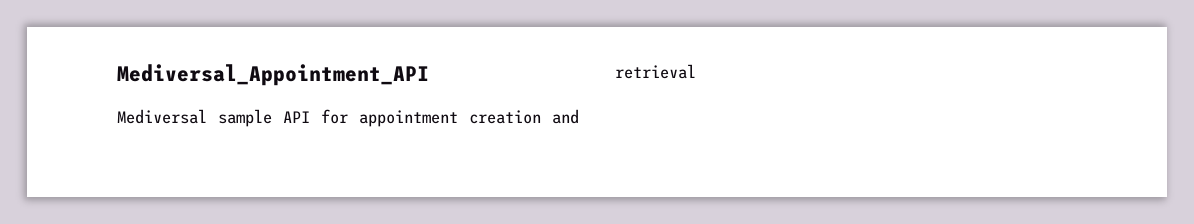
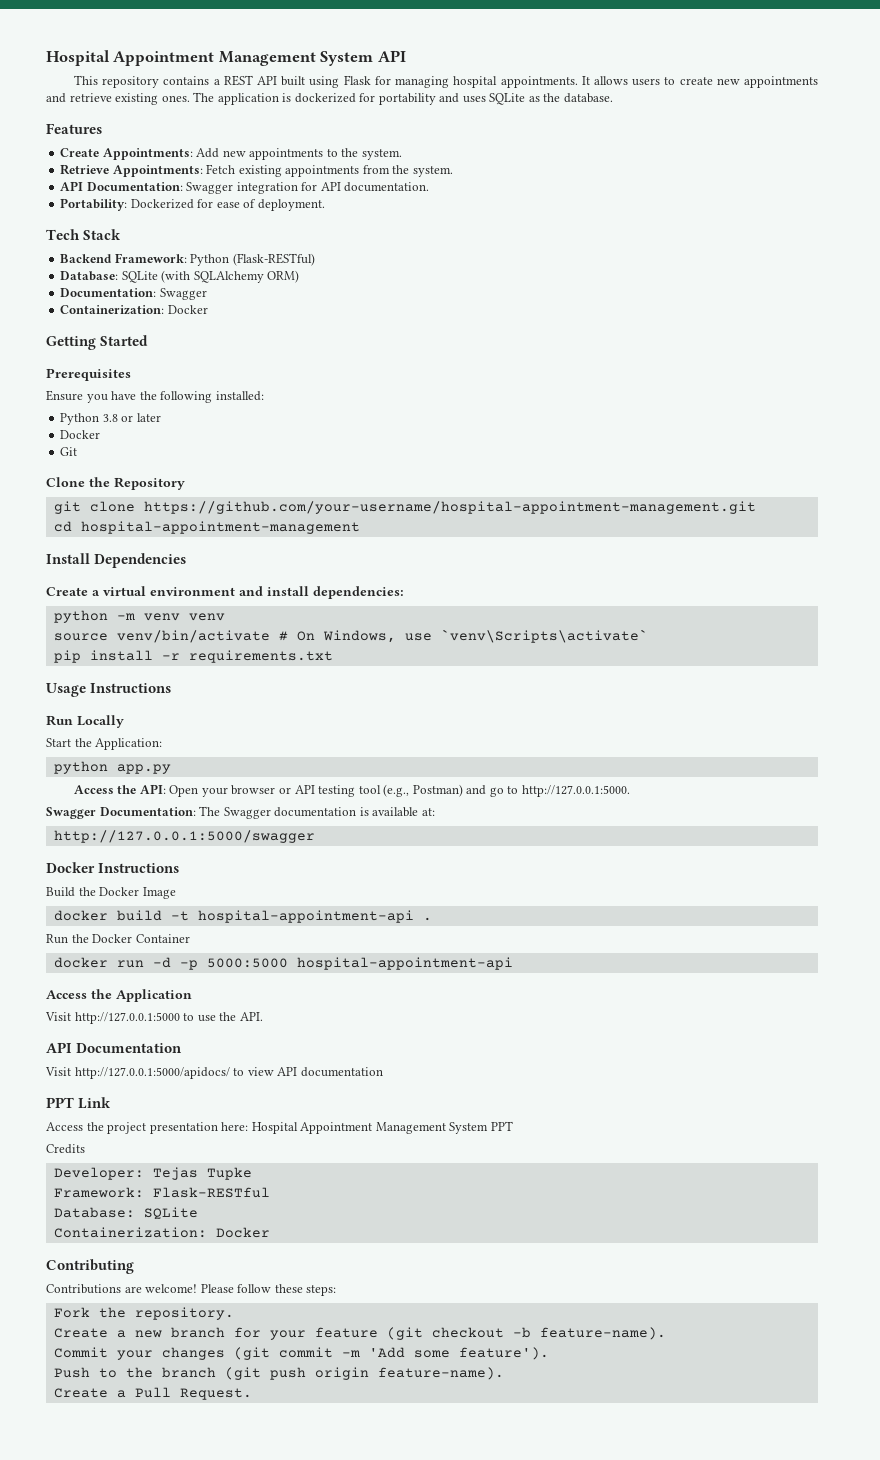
- Mediversal_Appointment_API
- Mediversal sample API for appointment creation and retrieval
+ Hospital Appointment Management System API
+ This repository contains a REST API built using Flask for managing hospital appointments. It allows users to create new appointments and retrieve existing ones. The application is dockerized for portability and uses SQLite as the database.
+ Features
+ Create Appointments: Add new appointments to the system.
+ Retrieve Appointments: Fetch existing appointments from the system.
+ API Documentation: Swagger integration for API documentation.
+ Portability: Dockerized for ease of deployment.
+ Tech Stack
+ Backend Framework: Python (Flask-RESTful)
+ Database: SQLite (with SQLAlchemy ORM)
+ Documentation: Swagger
+ Containerization: Docker
+ Getting Started
+ Prerequisites
+ Ensure you have the following installed:
+ Python 3.8 or later
+ Docker
+ Git
+ Clone the Repository
+ git clone https://github.com/your-username/hospital-appointment-management.git
+ cd hospital-appointment-management
+ Install Dependencies
+ Create a virtual environment and install dependencies:
+ python -m venv venv
+ source venv/bin/activate # On Windows, use `venv\Scripts\activate`
+ pip install -r requirements.txt
+ Usage Instructions
+ Run Locally
+ Start the Application:
+ python app.py
+ Access the API: Open your browser or API testing tool (e.g., Postman) and go to http://127.0.0.1:5000.
+ Swagger Documentation: The Swagger documentation is available at:
+ http://127.0.0.1:5000/swagger
+ Docker Instructions
+ Build the Docker Image
+ docker build -t hospital-appointment-api .
+ Run the Docker Container
+ docker run -d -p 5000:5000 hospital-appointment-api
+ Access the Application
+ Visit http://127.0.0.1:5000 to use the API.
+ API Documentation
+ Visit http://127.0.0.1:5000/apidocs/ to view API documentation
+ PPT Link
+ Access the project presentation here: Hospital Appointment Management System PPT
+ Credits
+ Developer: Tejas Tupke
+ Framework: Flask-RESTful
+ Database: SQLite
+ Containerization: Docker
+ Contributing
+ Contributions are welcome! Please follow these steps:
+ Fork the repository.
+ Create a new branch for your feature (git checkout -b feature-name).
+ Commit your changes (git commit -m 'Add some feature').
+ Push to the branch (git push origin feature-name).
+ Create a Pull Request.

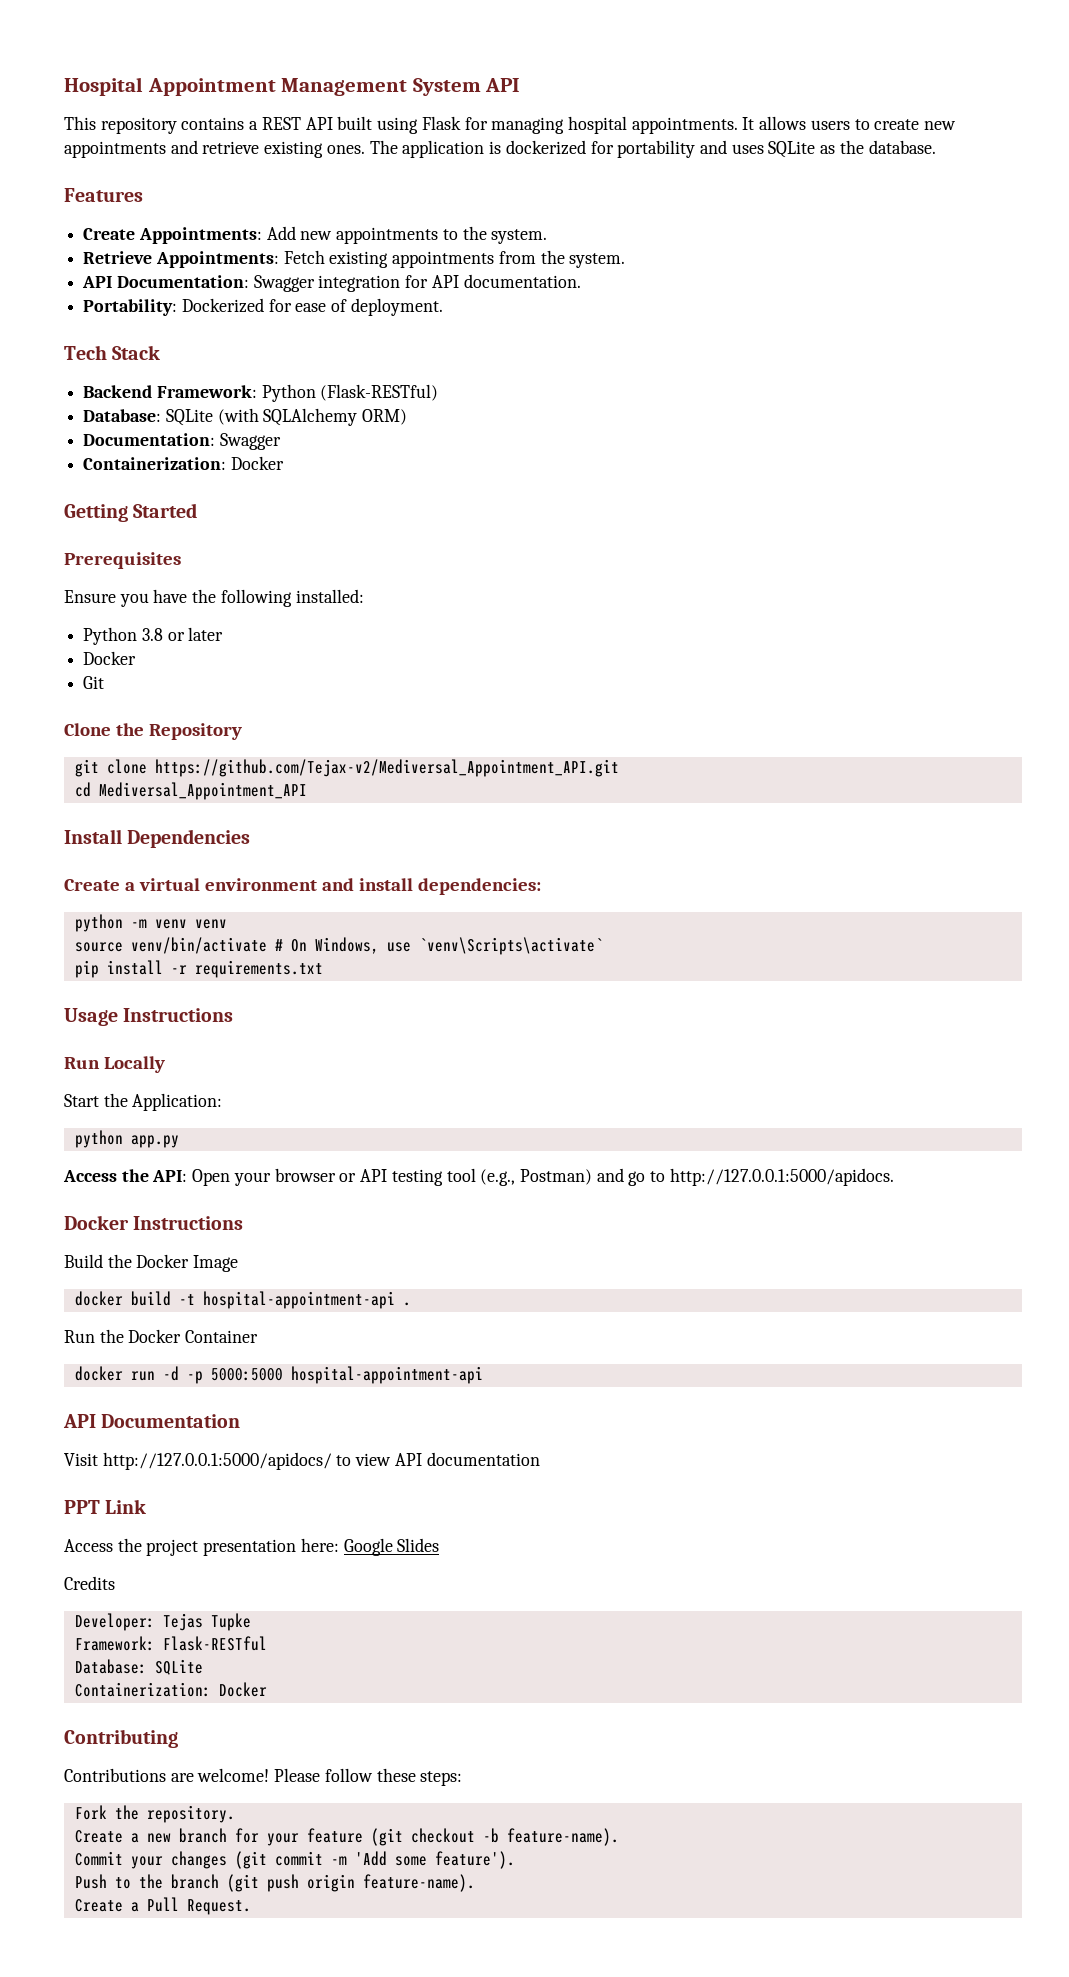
- git clone https://github.com/your-username/hospital-appointment-management.git
+ git clone https://github.com/Tejax-v2/Mediversal_Appointment_API.git
- cd hospital-appointment-management
+ cd Mediversal_Appointment_API
- Access the API: Open your browser or API testing tool (e.g., Postman) and go to http://127.0.0.1:5000.
- Swagger Documentation: The Swagger documentation is available at:
- http://127.0.0.1:5000/swagger
+ Access the API: Open your browser or API testing tool (e.g., Postman) and go to http://127.0.0.1:5000/apidocs.
- Access the Application
- Visit http://127.0.0.1:5000 to use the API.
- Access the project presentation here: Hospital Appointment Management System PPT
+ Access the project presentation here: Google Slides

